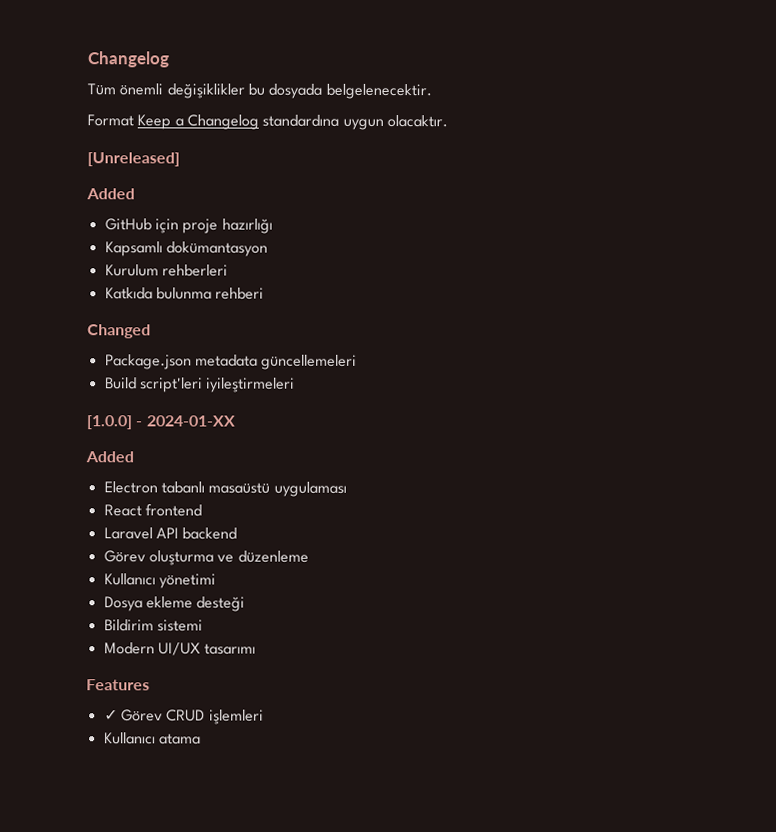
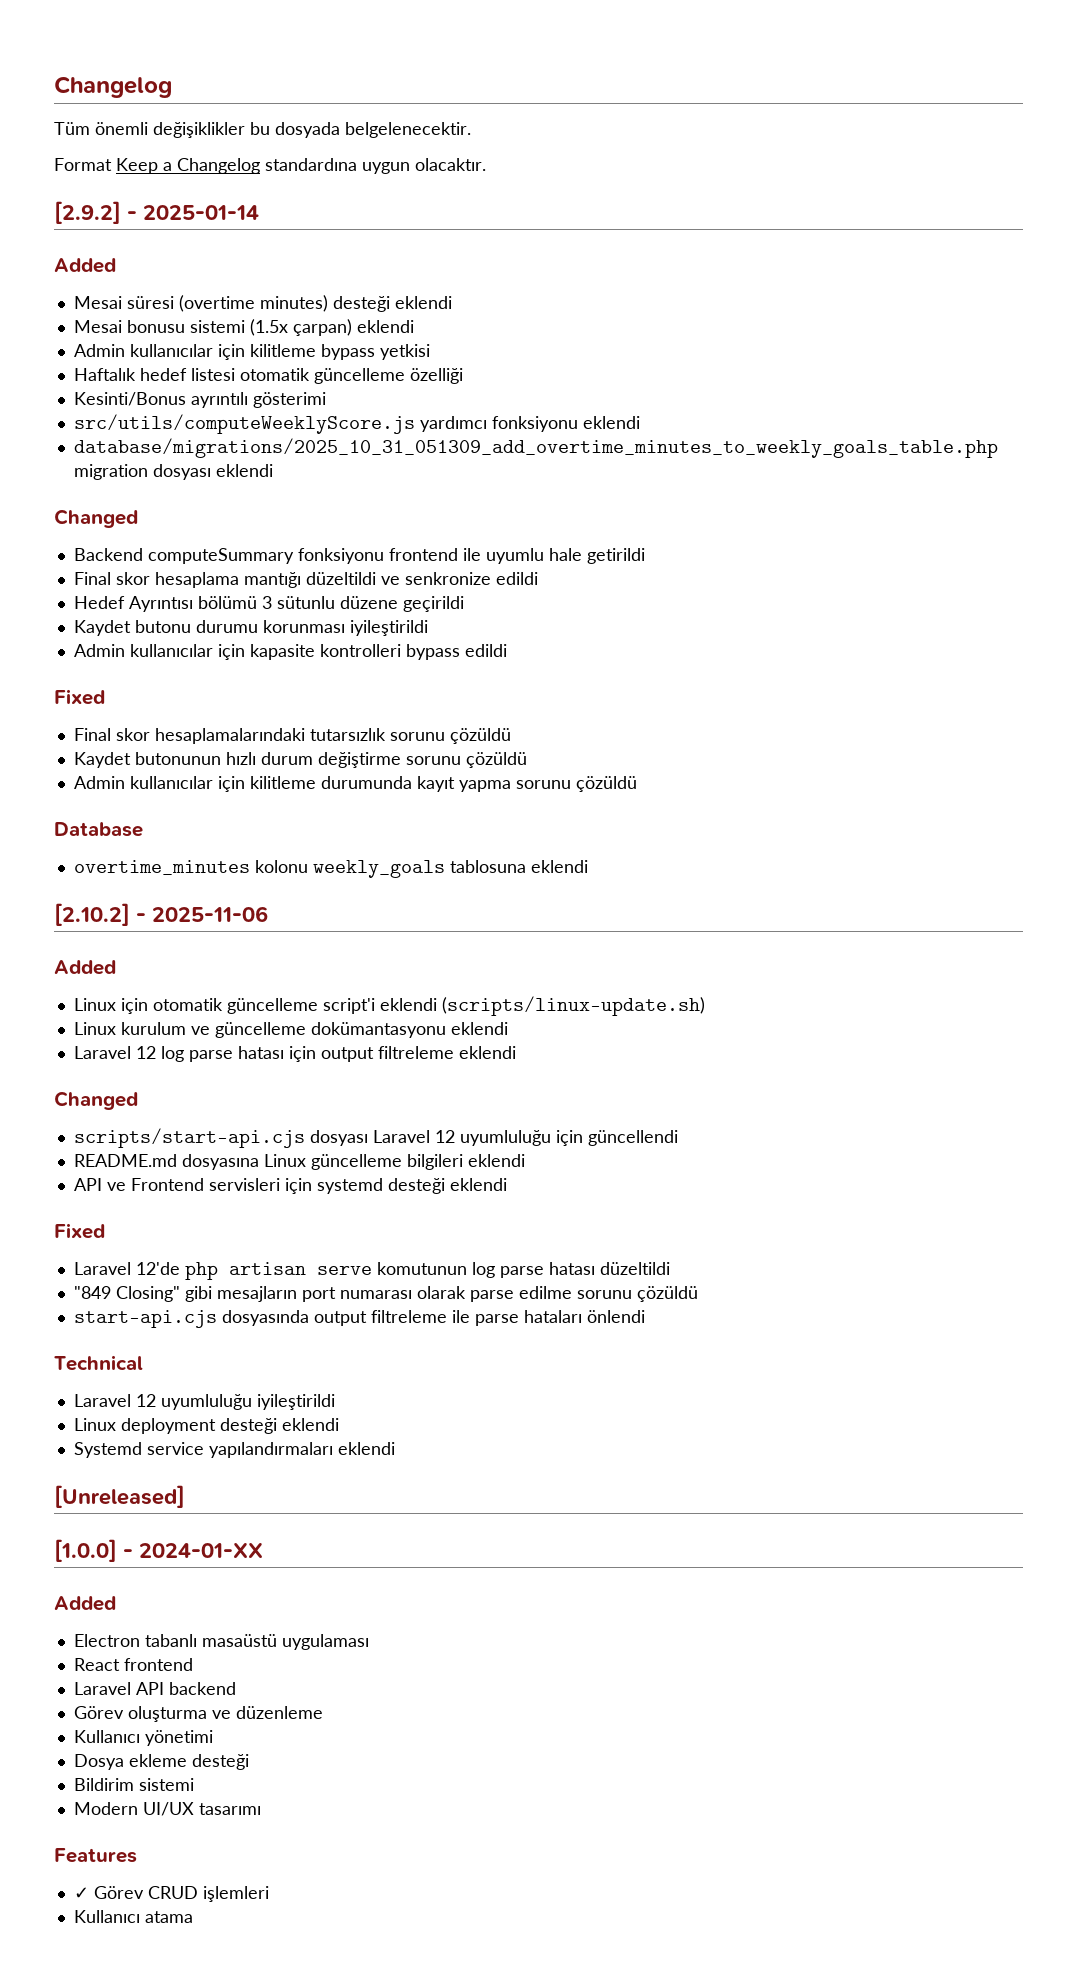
+ [2.9.2] - 2025-01-14
+ Added
+ Mesai süresi (overtime minutes) desteği eklendi
+ Mesai bonusu sistemi (1.5x çarpan) eklendi
+ Admin kullanıcılar için kilitleme bypass yetkisi
+ Haftalık hedef listesi otomatik güncelleme özelliği
+ Kesinti/Bonus ayrıntılı gösterimi
+ src/utils/computeWeeklyScore.js yardımcı fonksiyonu eklendi
+ database/migrations/2025_10_31_051309_add_overtime_minutes_to_weekly_goals_table.php migration dosyası eklendi
+ Changed
+ Backend computeSummary fonksiyonu frontend ile uyumlu hale getirildi
+ Final skor hesaplama mantığı düzeltildi ve senkronize edildi
+ Hedef Ayrıntısı bölümü 3 sütunlu düzene geçirildi
+ Kaydet butonu durumu korunması iyileştirildi
+ Admin kullanıcılar için kapasite kontrolleri bypass edildi
+ Fixed
+ Final skor hesaplamalarındaki tutarsızlık sorunu çözüldü
+ Kaydet butonunun hızlı durum değiştirme sorunu çözüldü
+ Admin kullanıcılar için kilitleme durumunda kayıt yapma sorunu çözüldü
+ Database
+ overtime_minutes kolonu weekly_goals tablosuna eklendi
+ [2.10.2] - 2025-11-06
+ Added
+ Linux için otomatik güncelleme script'i eklendi (scripts/linux-update.sh)
+ Linux kurulum ve güncelleme dokümantasyonu eklendi
+ Laravel 12 log parse hatası için output filtreleme eklendi
+ Changed
+ scripts/start-api.cjs dosyası Laravel 12 uyumluluğu için güncellendi
+ README.md dosyasına Linux güncelleme bilgileri eklendi
+ API ve Frontend servisleri için systemd desteği eklendi
+ Fixed
+ Laravel 12'de php artisan serve komutunun log parse hatası düzeltildi
+ "849 Closing" gibi mesajların port numarası olarak parse edilme sorunu çözüldü
+ start-api.cjs dosyasında output filtreleme ile parse hataları önlendi
+ Technical
+ Laravel 12 uyumluluğu iyileştirildi
+ Linux deployment desteği eklendi
+ Systemd service yapılandırmaları eklendi
  [Unreleased]
- Added
- GitHub için proje hazırlığı
- Kapsamlı dokümantasyon
- Kurulum rehberleri
- Katkıda bulunma rehberi
- Changed
- Package.json metadata güncellemeleri
- Build script'leri iyileştirmeleri

